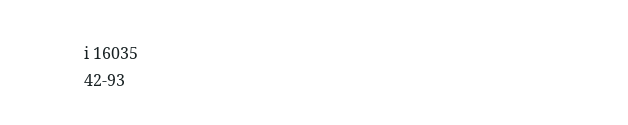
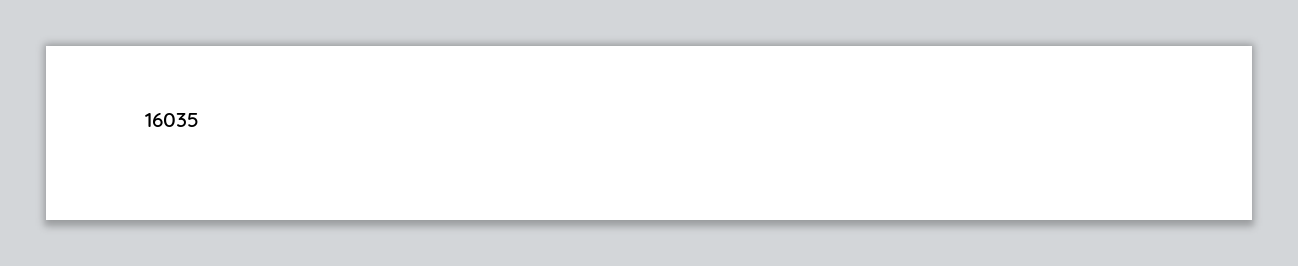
- i 16035
+ 16035
- 42-93

